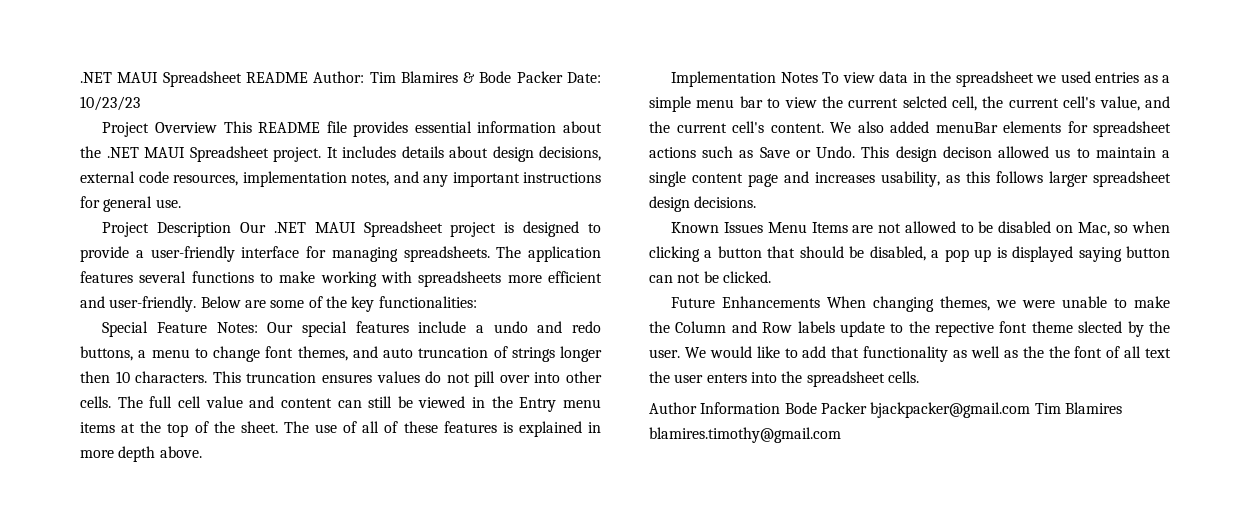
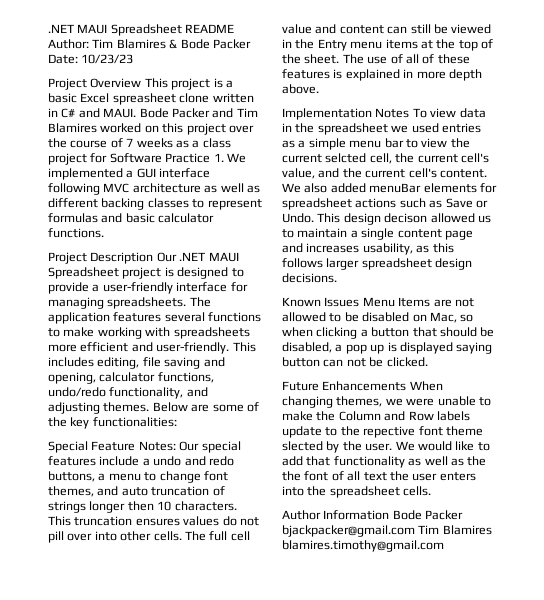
- Project Overview This README file provides essential information about the .NET MAUI Spreadsheet project. It includes details about design decisions, external code resources, implementation notes, and any important instructions for general use.
+ Project Overview This project is a basic Excel spreasheet clone written in C# and MAUI. Bode Packer and Tim Blamires worked on this project over the course of 7 weeks as a class project for Software Practice 1. We implemented a GUI interface following MVC architecture as well as different backing classes to represent formulas and basic calculator functions.
+ This includes editing, file saving and opening, calculator functions, undo/redo functionality, and adjusting themes.

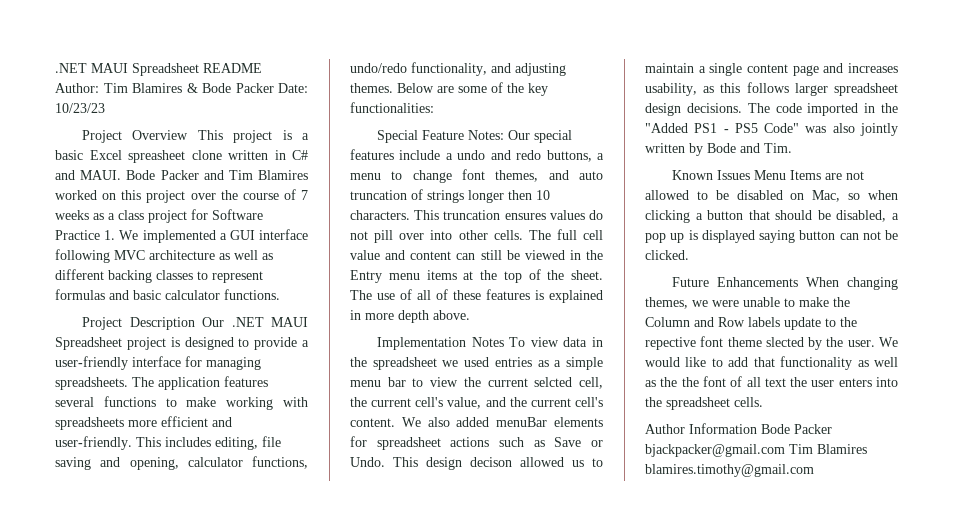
+ The code imported in the "Added PS1 - PS5 Code" was also jointly written by Bode and Tim.

